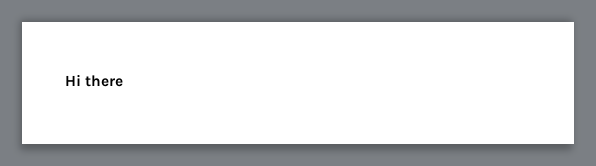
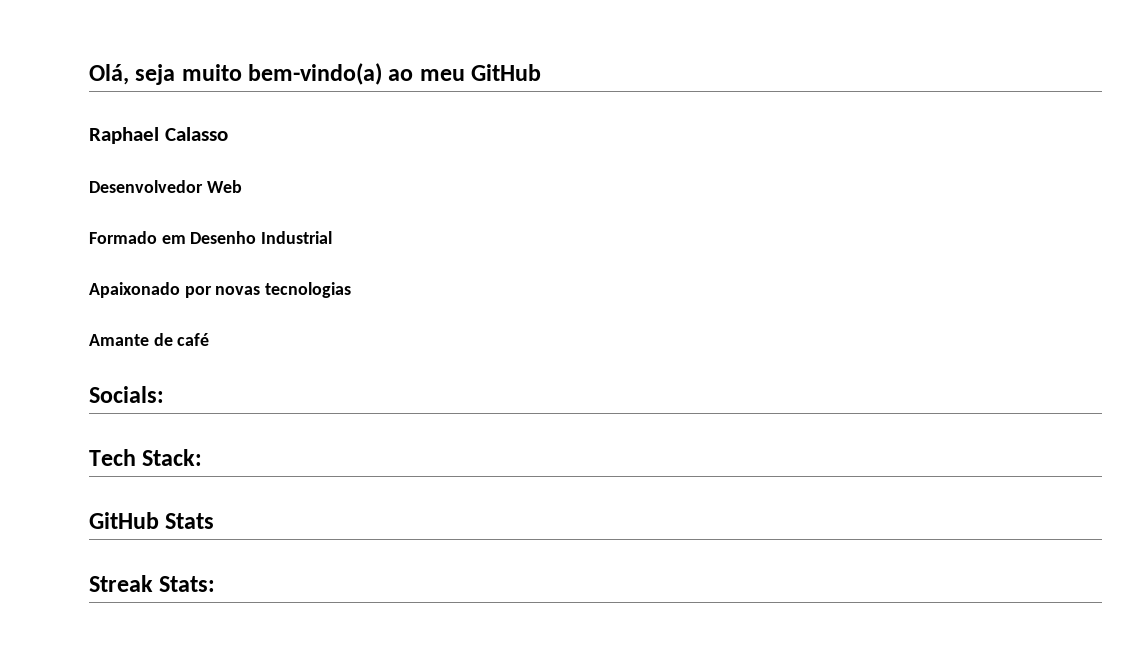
- Hi there
+ Olá, seja muito bem-vindo(a) ao meu GitHub
+ Raphael Calasso
+ Desenvolvedor Web
+ Formado em Desenho Industrial
+ Apaixonado por novas tecnologias
+ Amante de café
+ Socials:
+ Tech Stack:
+ GitHub Stats
+ Streak Stats:

